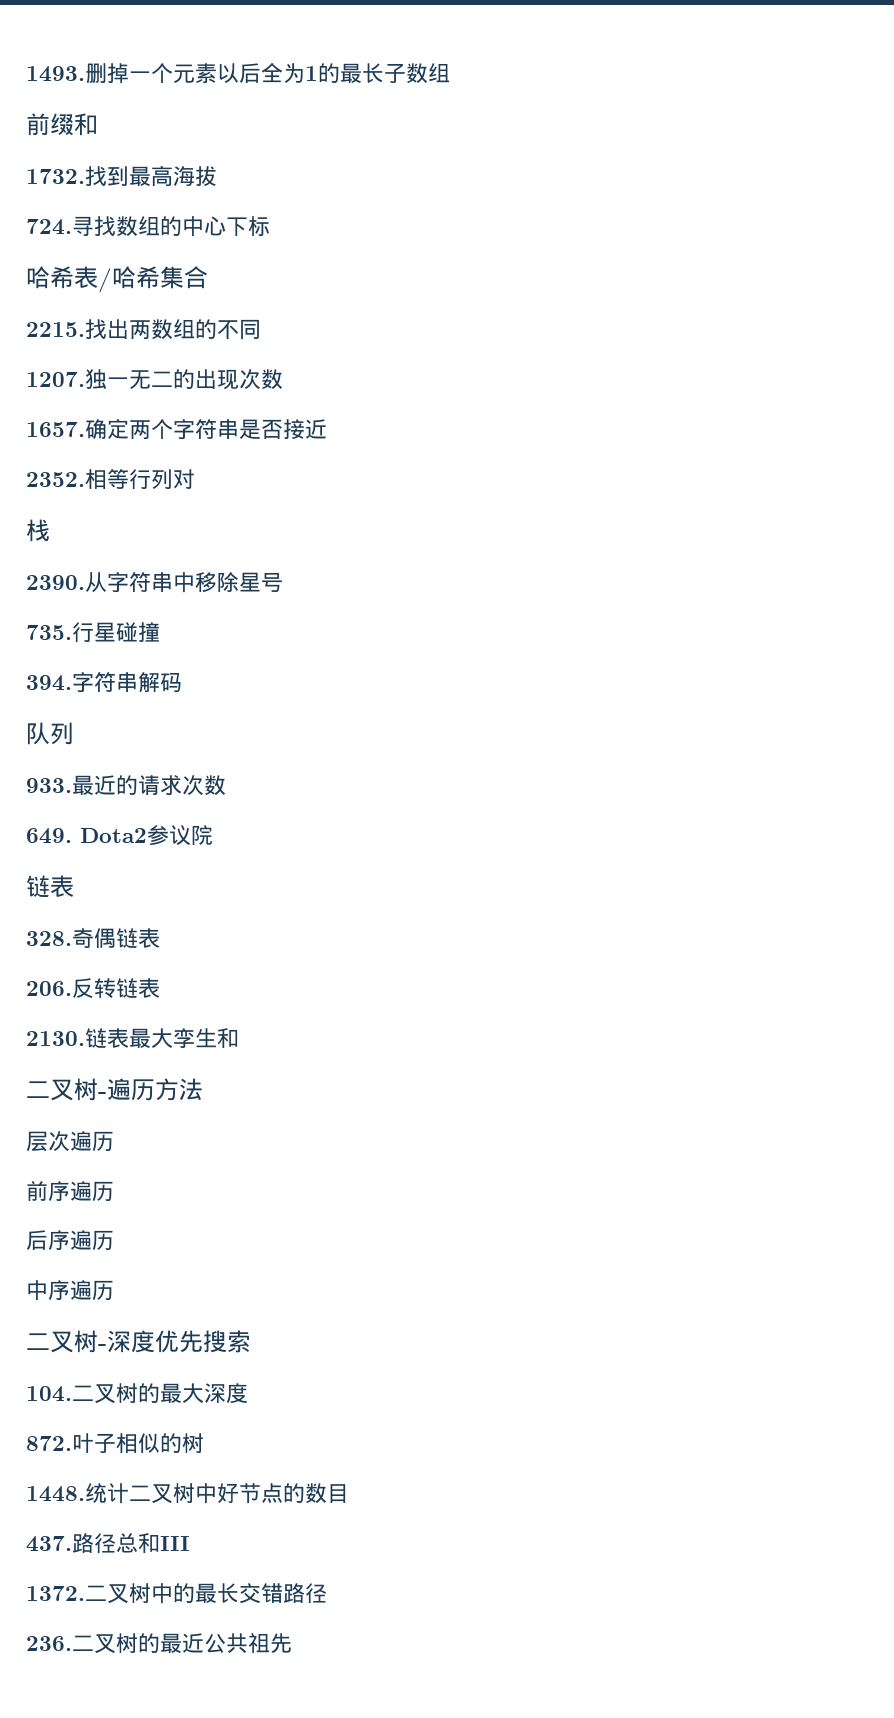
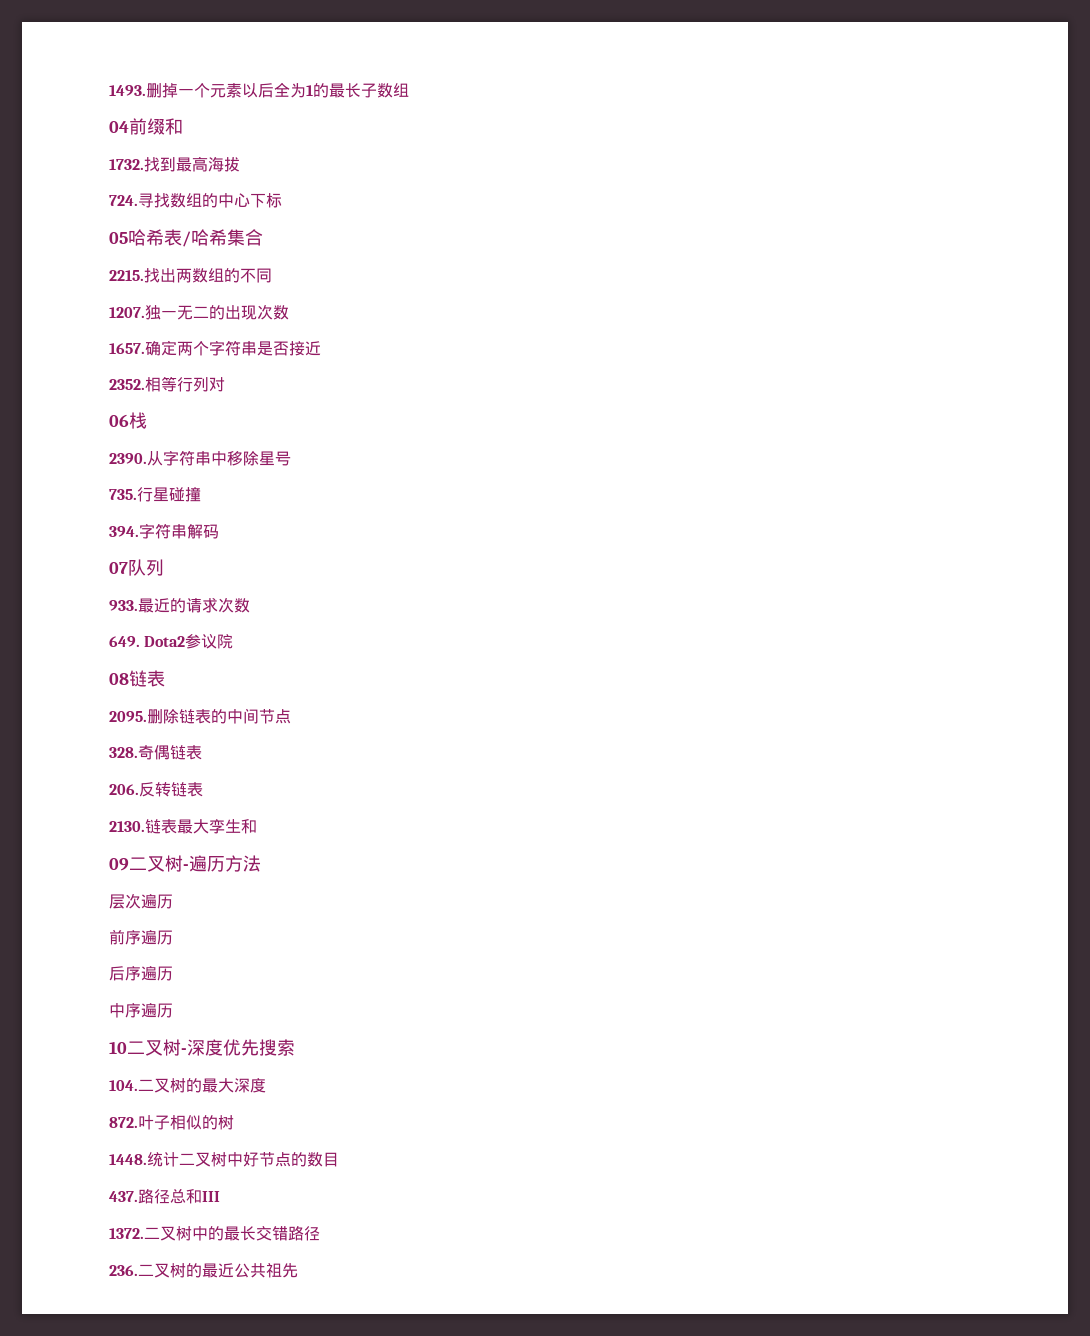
- 前缀和
+ 04前缀和
- 哈希表/哈希集合
+ 05哈希表/哈希集合
- 栈
+ 06栈
- 队列
+ 07队列
  649. Dota2参议院
- 链表
+ 08链表
+ 2095.删除链表的中间节点
- 二叉树-遍历方法
+ 09二叉树-遍历方法
- 二叉树-深度优先搜索
+ 10二叉树-深度优先搜索

